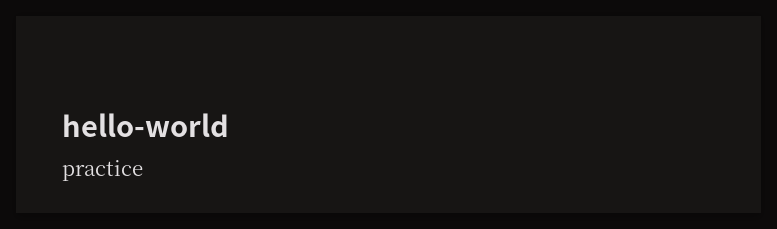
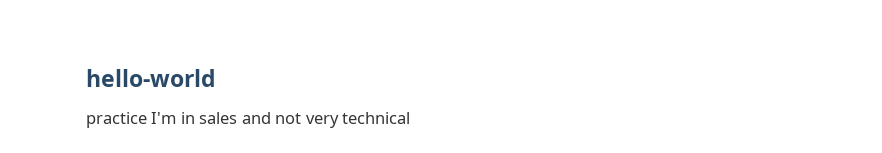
- practice
+ practice I'm in sales and not very technical

